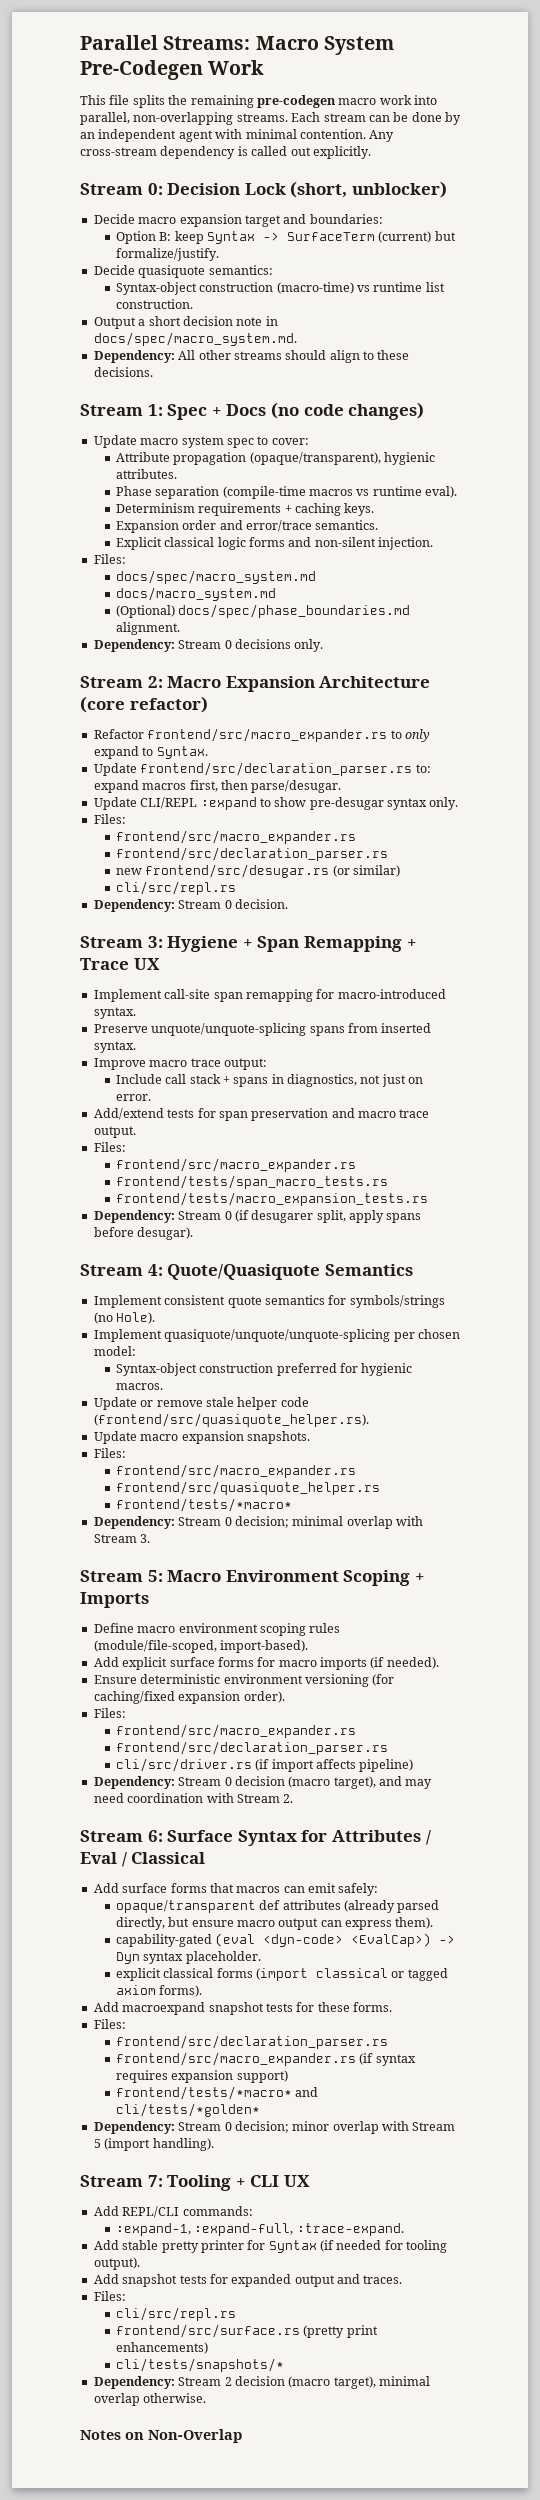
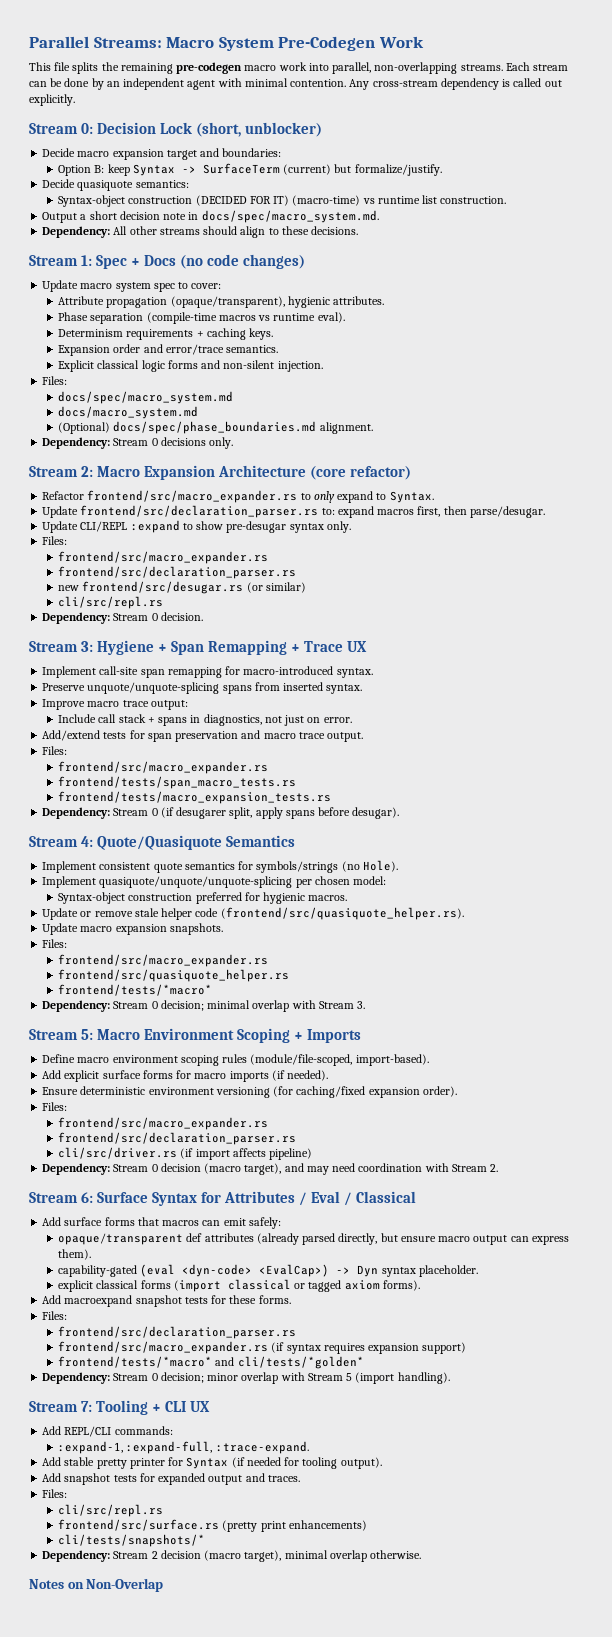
- Syntax-object construction (macro-time) vs runtime list construction.
+ Syntax-object construction (DECIDED FOR IT) (macro-time) vs runtime list construction.

